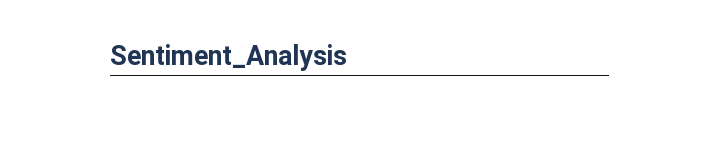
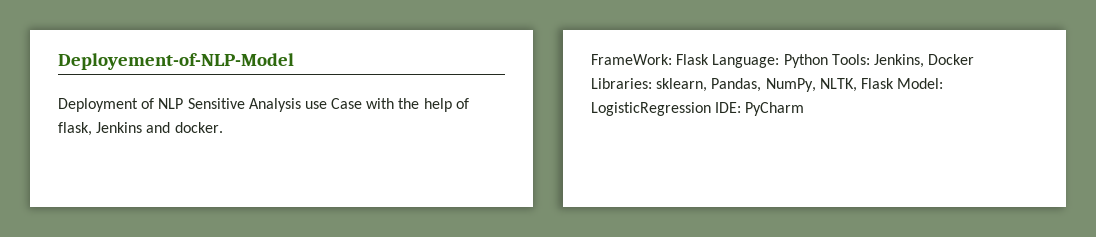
- Sentiment_Analysis
+ Deployement-of-NLP-Model
+ Deployment of NLP Sensitive Analysis use Case with the help of flask, Jenkins and docker.
+ FrameWork: Flask Language: Python Tools: Jenkins, Docker Libraries: sklearn, Pandas, NumPy, NLTK, Flask Model: LogisticRegression IDE: PyCharm

